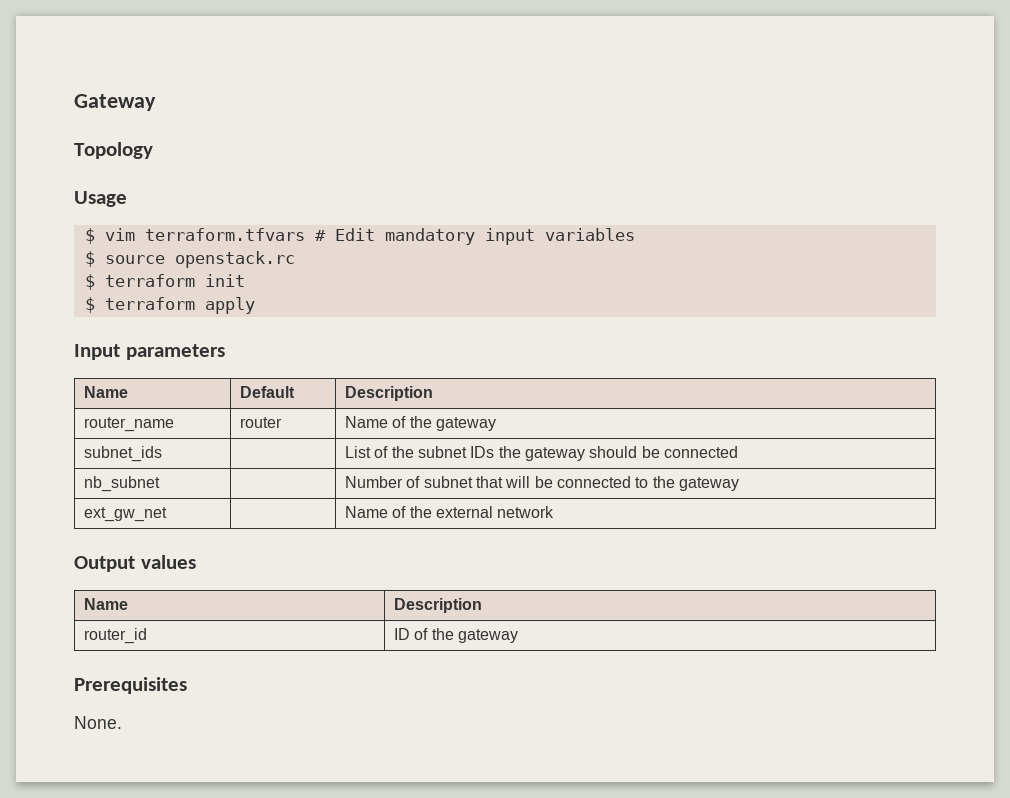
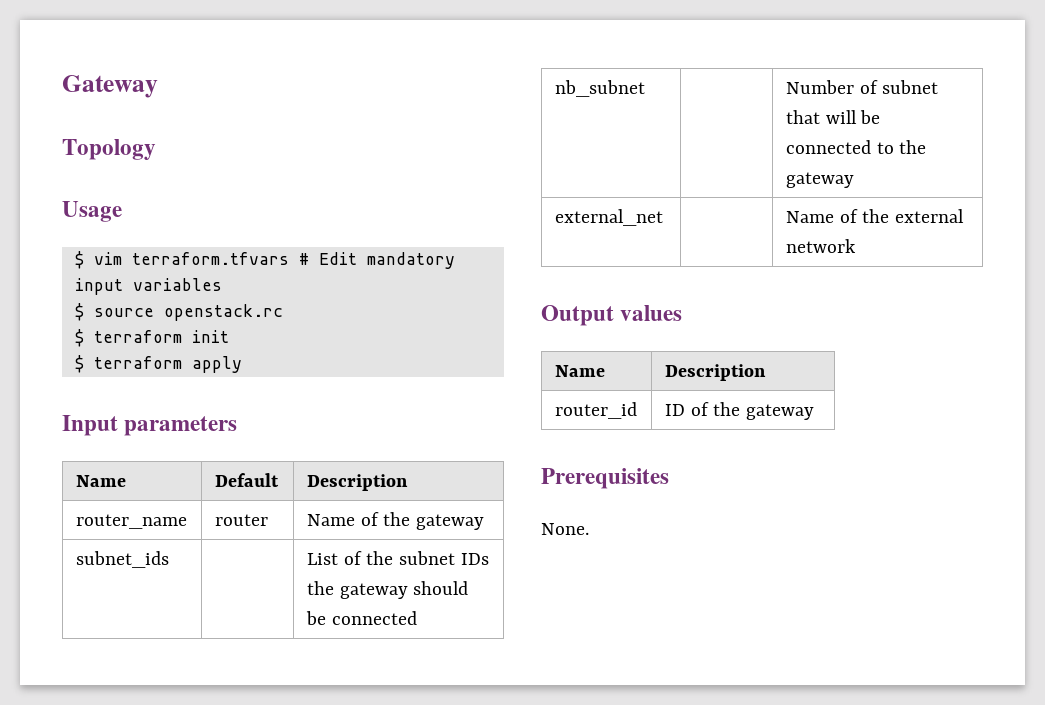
- ext_gw_net | | Name of the external network
+ external_net | | Name of the external network

